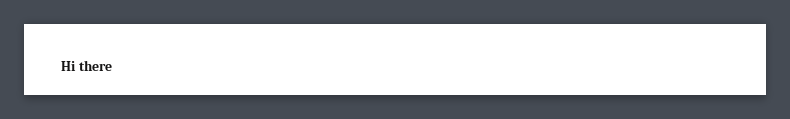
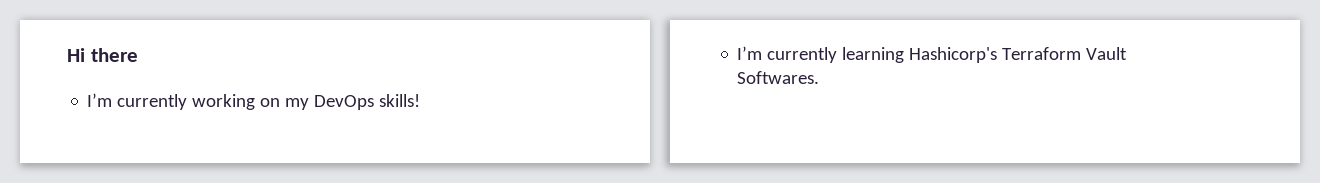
+ I’m currently working on my DevOps skills!
+ I’m currently learning Hashicorp's Terraform Vault Softwares.

